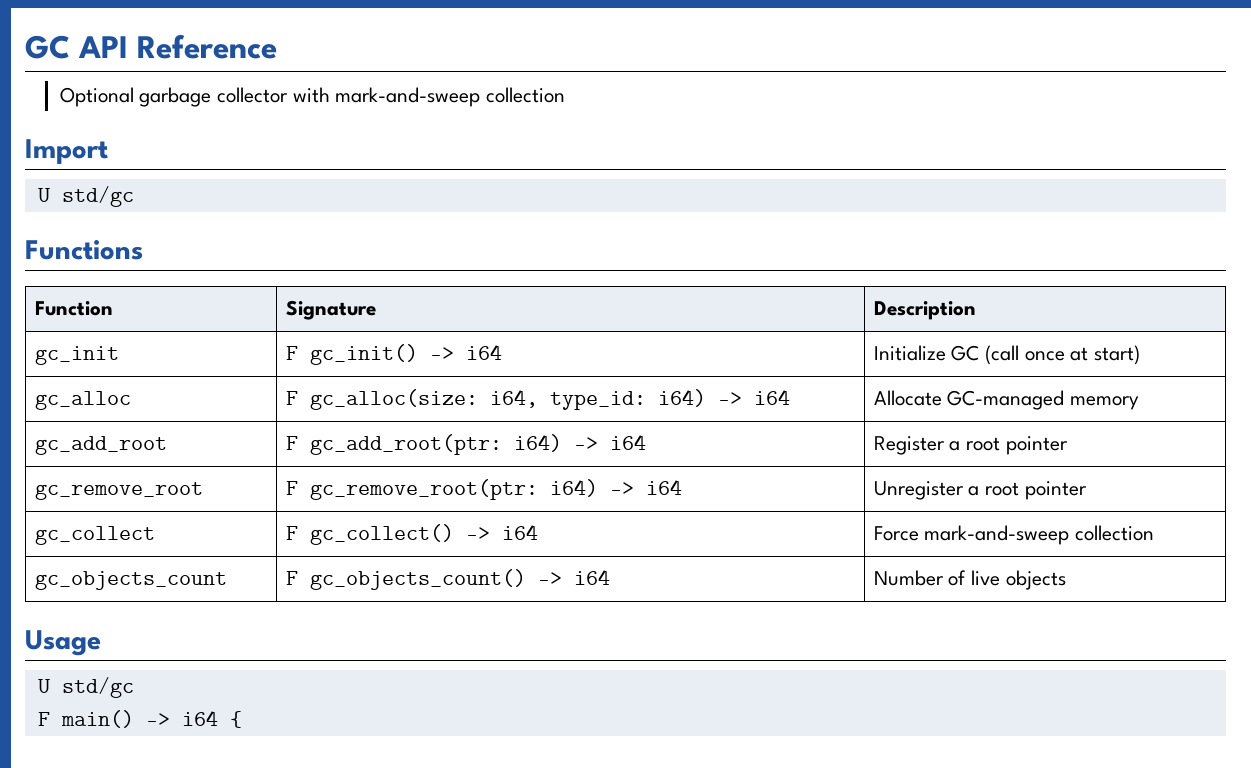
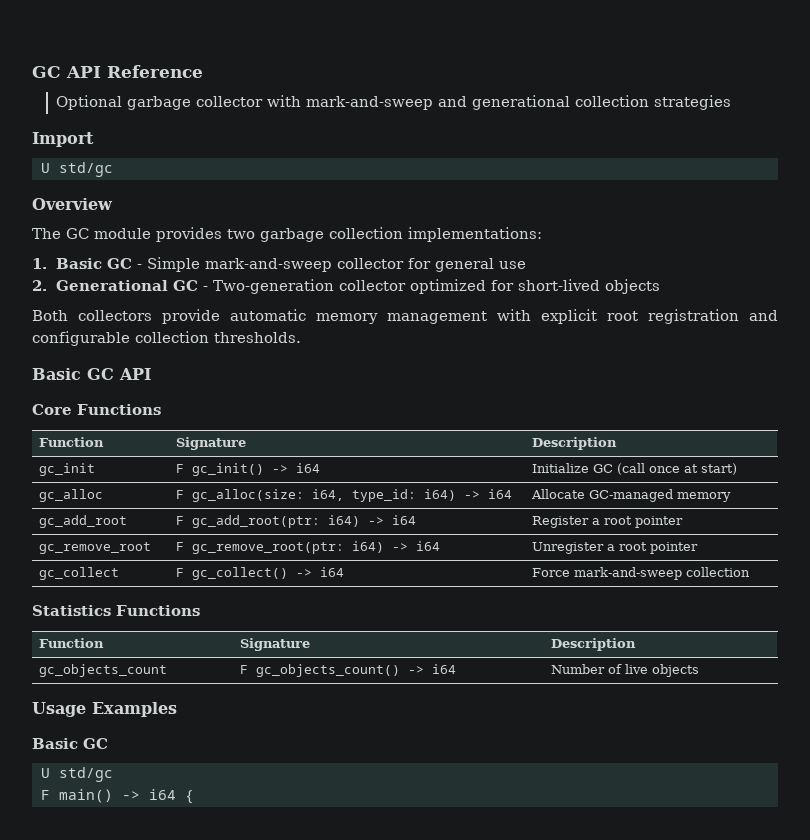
- Optional garbage collector with mark-and-sweep collection
+ Optional garbage collector with mark-and-sweep and generational collection strategies
- Functions
+ Overview
+ The GC module provides two garbage collection implementations:
+ 1. Basic GC - Simple mark-and-sweep collector for general use
+ 2. Generational GC - Two-generation collector optimized for short-lived objects
+ Both collectors provide automatic memory management with explicit root registration and configurable collection thresholds.
+ Basic GC API
+ Core Functions
+ Statistics Functions
+ Function | Signature | Description
- Usage
+ Usage Examples
+ Basic GC

